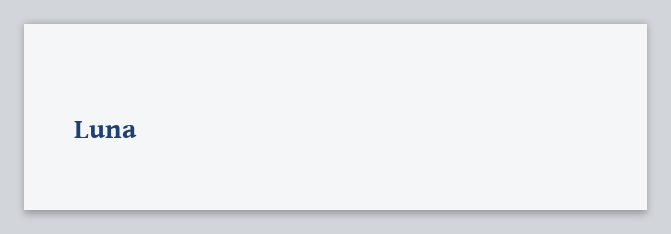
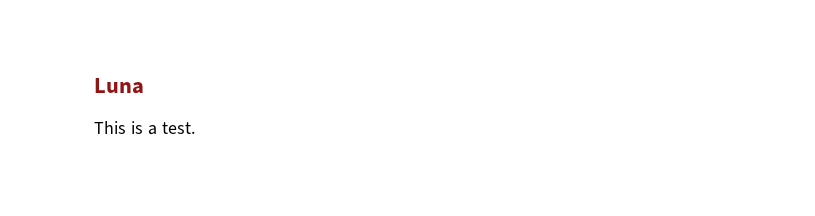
+ This is a test.

